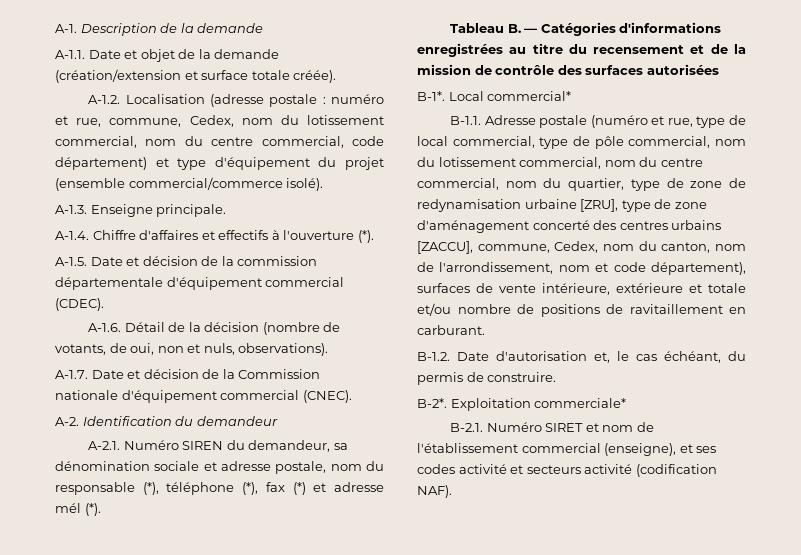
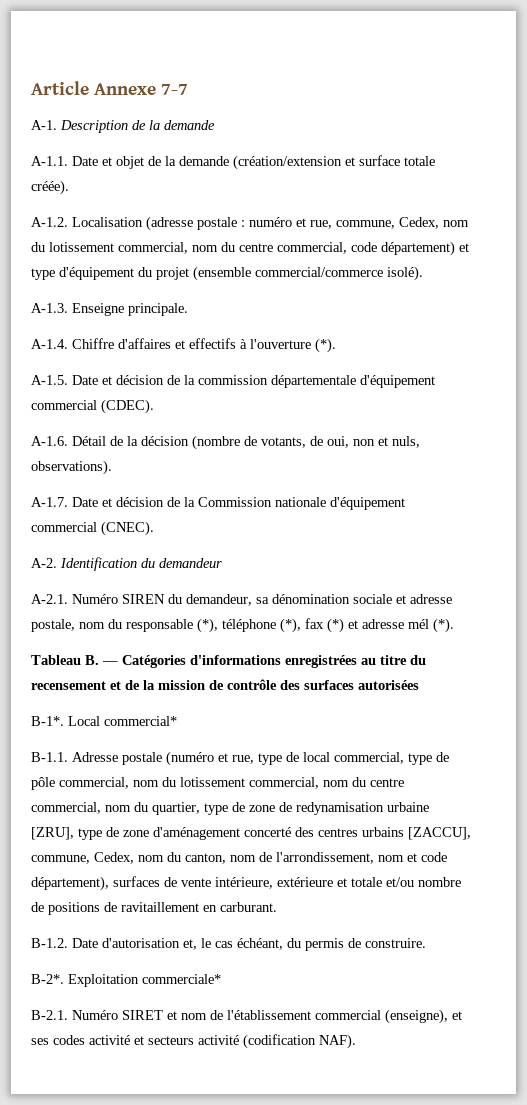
+ Article Annexe 7-7

